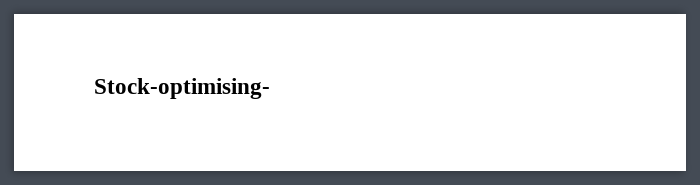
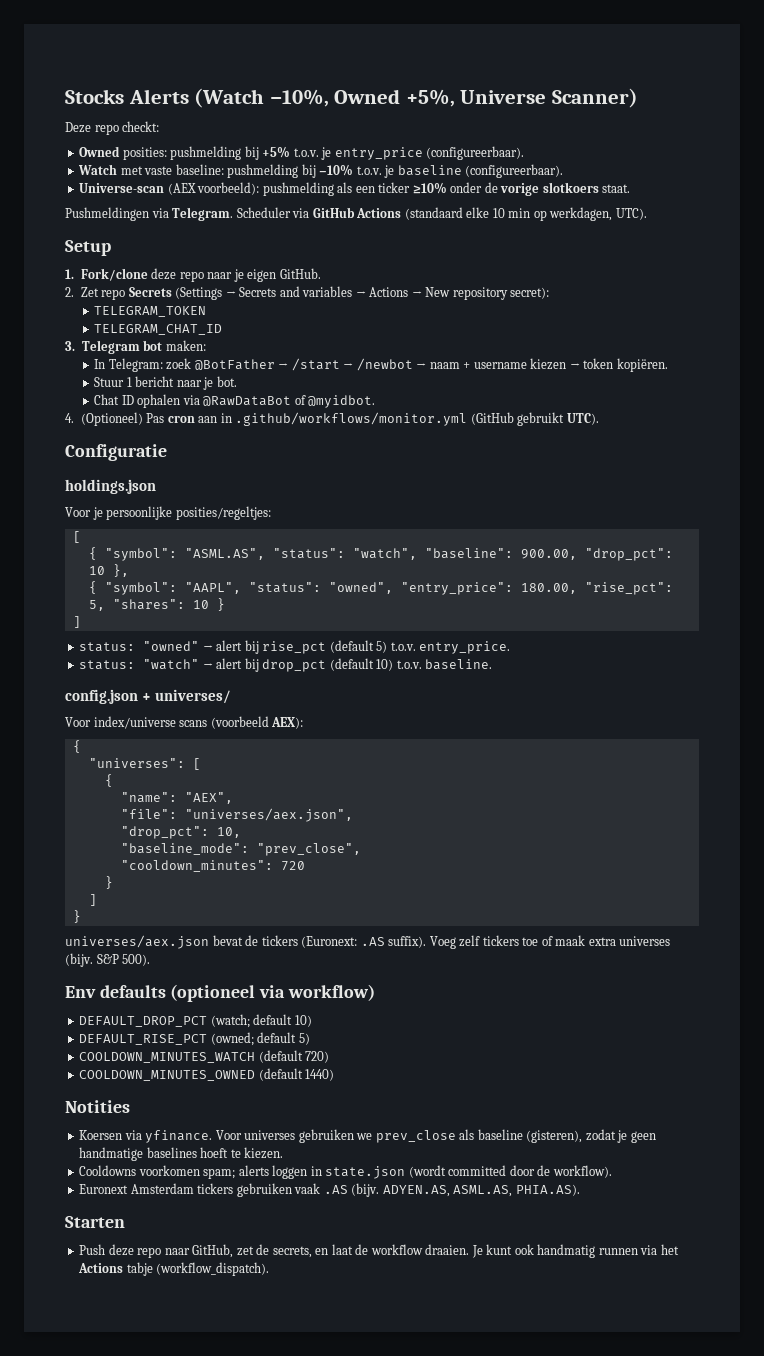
- Stock-optimising-
+ Stocks Alerts (Watch −10%, Owned +5%, Universe Scanner)
+ Deze repo checkt:
+ Owned posities: pushmelding bij +5% t.o.v. je entry_price (configureerbaar).
+ Watch met vaste baseline: pushmelding bij −10% t.o.v. je baseline (configureerbaar).
+ Universe-scan (AEX voorbeeld): pushmelding als een ticker ≥10% onder de vorige slotkoers staat.
+ Pushmeldingen via Telegram. Scheduler via GitHub Actions (standaard elke 10 min op werkdagen, UTC).
+ Setup
+ 1. Fork/clone deze repo naar je eigen GitHub.
+ 2. Zet repo Secrets (Settings → Secrets and variables → Actions → New repository secret):
+ TELEGRAM_TOKEN
+ TELEGRAM_CHAT_ID
+ 3. Telegram bot maken:
+ In Telegram: zoek @BotFather → /start → /newbot → naam + username kiezen → token kopiëren.
+ Stuur 1 bericht naar je bot.
+ Chat ID ophalen via @RawDataBot of @myidbot.
+ 4. (Optioneel) Pas cron aan in .github/workflows/monitor.yml (GitHub gebruikt UTC).
+ Configuratie
+ holdings.json
+ Voor je persoonlijke posities/regeltjes:
+ [
+ { "symbol": "ASML.AS", "status": "watch", "baseline": 900.00, "drop_pct": 10 },
+ { "symbol": "AAPL", "status": "owned", "entry_price": 180.00, "rise_pct": 5, "shares": 10 }
+ ]
+ status: "owned" → alert bij rise_pct (default 5) t.o.v. entry_price.
+ status: "watch" → alert bij drop_pct (default 10) t.o.v. baseline.
+ config.json + universes/
+ Voor index/universe scans (voorbeeld AEX):
+ {
+ "universes": [
+ {
+ "name": "AEX",
+ "file": "universes/aex.json",
+ "drop_pct": 10,
+ "baseline_mode": "prev_close",
+ "cooldown_minutes": 720
+ }
+ ]
+ }
+ universes/aex.json bevat de tickers (Euronext: .AS suffix). Voeg zelf tickers toe of maak extra universes (bijv. S&P 500).
+ Env defaults (optioneel via workflow)
+ DEFAULT_DROP_PCT (watch; default 10)
+ DEFAULT_RISE_PCT (owned; default 5)
+ COOLDOWN_MINUTES_WATCH (default 720)
+ COOLDOWN_MINUTES_OWNED (default 1440)
+ Notities
+ Koersen via yfinance. Voor universes gebruiken we prev_close als baseline (gisteren), zodat je geen handmatige baselines hoeft te kiezen.
+ Cooldowns voorkomen spam; alerts loggen in state.json (wordt committed door de workflow).
+ Euronext Amsterdam tickers gebruiken vaak .AS (bijv. ADYEN.AS, ASML.AS, PHIA.AS).
+ Starten
+ Push deze repo naar GitHub, zet de secrets, en laat de workflow draaien. Je kunt ook handmatig runnen via het Actions tabje (workflow_dispatch).

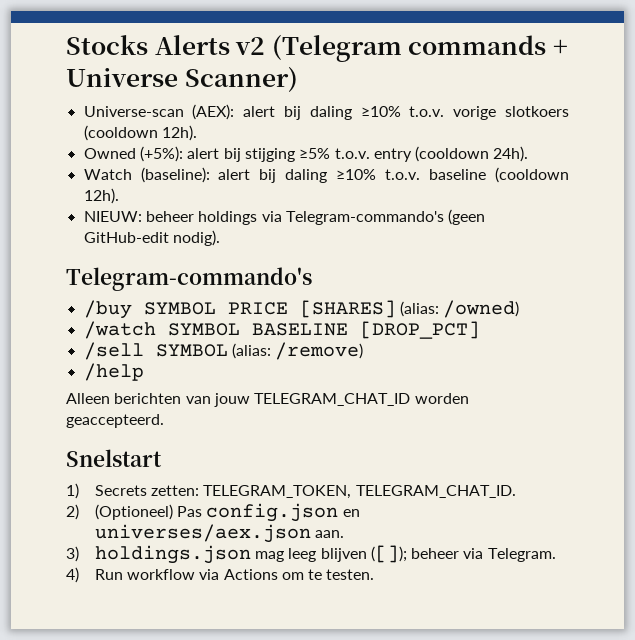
- Stocks Alerts (Watch −10%, Owned +5%, Universe Scanner)
- Deze repo checkt:
- Owned posities: pushmelding bij +5% t.o.v. je entry_price (configureerbaar).
- Watch met vaste baseline: pushmelding bij −10% t.o.v. je baseline (configureerbaar).
- Universe-scan (AEX voorbeeld): pushmelding als een ticker ≥10% onder de vorige slotkoers staat.
- Pushmeldingen via Telegram. Scheduler via GitHub Actions (standaard elke 10 min op werkdagen, UTC).
- Setup
- 1. Fork/clone deze repo naar je eigen GitHub.
- 2. Zet repo Secrets (Settings → Secrets and variables → Actions → New repository secret):
- TELEGRAM_TOKEN
- TELEGRAM_CHAT_ID
- 3. Telegram bot maken:
- In Telegram: zoek @BotFather → /start → /newbot → naam + username kiezen → token kopiëren.
- Stuur 1 bericht naar je bot.
- Chat ID ophalen via @RawDataBot of @myidbot.
- 4. (Optioneel) Pas cron aan in .github/workflows/monitor.yml (GitHub gebruikt UTC).
- Configuratie
- holdings.json
- Voor je persoonlijke posities/regeltjes:
- [
- { "symbol": "ASML.AS", "status": "watch", "baseline": 900.00, "drop_pct": 10 },
- { "symbol": "AAPL", "status": "owned", "entry_price": 180.00, "rise_pct": 5, "shares": 10 }
- ]
- status: "owned" → alert bij rise_pct (default 5) t.o.v. entry_price.
- status: "watch" → alert bij drop_pct (default 10) t.o.v. baseline.
- config.json + universes/
- Voor index/universe scans (voorbeeld AEX):
- {
- "universes": [
- {
- "name": "AEX",
- "file": "universes/aex.json",
- "drop_pct": 10,
- "baseline_mode": "prev_close",
- "cooldown_minutes": 720
- }
- ]
- }
- universes/aex.json bevat de tickers (Euronext: .AS suffix). Voeg zelf tickers toe of maak extra universes (bijv. S&P 500).
- Env defaults (optioneel via workflow)
- DEFAULT_DROP_PCT (watch; default 10)
- DEFAULT_RISE_PCT (owned; default 5)
- COOLDOWN_MINUTES_WATCH (default 720)
- COOLDOWN_MINUTES_OWNED (default 1440)
- Notities
- Koersen via yfinance. Voor universes gebruiken we prev_close als baseline (gisteren), zodat je geen handmatige baselines hoeft te kiezen.
- Cooldowns voorkomen spam; alerts loggen in state.json (wordt committed door de workflow).
- Euronext Amsterdam tickers gebruiken vaak .AS (bijv. ADYEN.AS, ASML.AS, PHIA.AS).
- Starten
- Push deze repo naar GitHub, zet de secrets, en laat de workflow draaien. Je kunt ook handmatig runnen via het Actions tabje (workflow_dispatch).
+ Stocks Alerts v2 (Telegram commands + Universe Scanner)
+ Universe-scan (AEX): alert bij daling ≥10% t.o.v. vorige slotkoers (cooldown 12h).
+ Owned (+5%): alert bij stijging ≥5% t.o.v. entry (cooldown 24h).
+ Watch (baseline): alert bij daling ≥10% t.o.v. baseline (cooldown 12h).
+ NIEUW: beheer holdings via Telegram-commando's (geen GitHub-edit nodig).
+ Telegram-commando's
+ /buy SYMBOL PRICE [SHARES] (alias: /owned)
+ /watch SYMBOL BASELINE [DROP_PCT]
+ /sell SYMBOL (alias: /remove)
+ /help
+ Alleen berichten van jouw TELEGRAM_CHAT_ID worden geaccepteerd.
+ Snelstart
+ 1) Secrets zetten: TELEGRAM_TOKEN, TELEGRAM_CHAT_ID.
+ 2) (Optioneel) Pas config.json en universes/aex.json aan.
+ 3) holdings.json mag leeg blijven ([]); beheer via Telegram.
+ 4) Run workflow via Actions om te testen.

